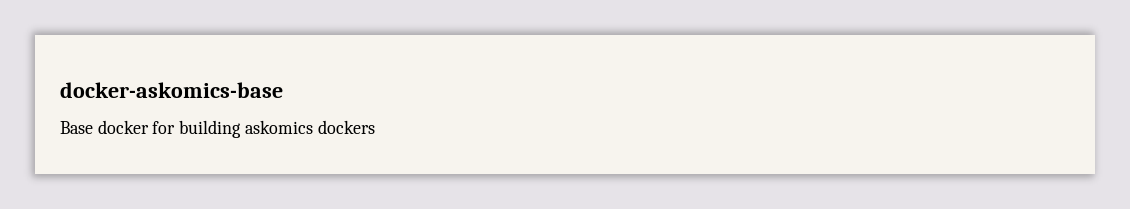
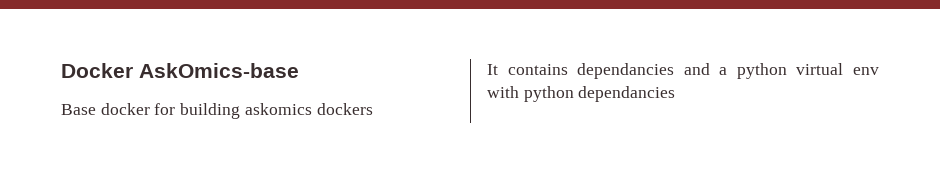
- docker-askomics-base
+ Docker AskOmics-base
+ It contains dependancies and a python virtual env with python dependancies

